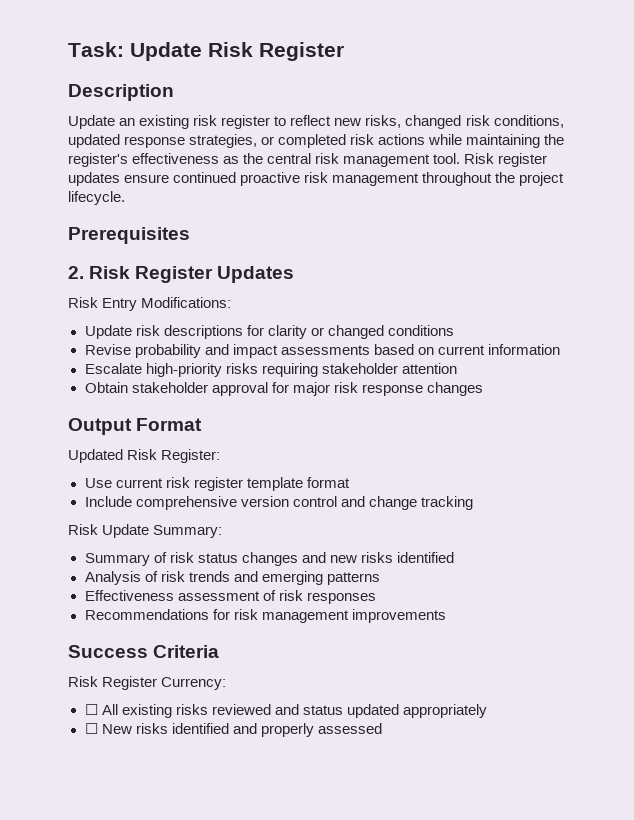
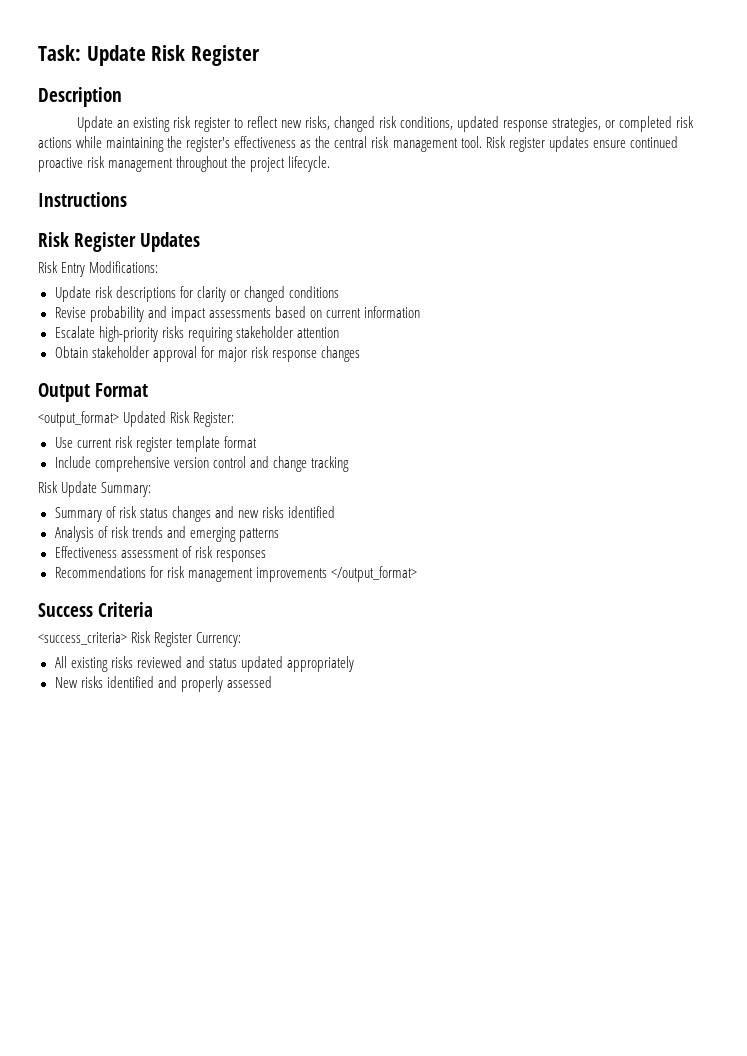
- Prerequisites
- 2. Risk Register Updates
+ Instructions
+ Risk Register Updates
- Updated Risk Register:
+ <output_format> Updated Risk Register:
- Recommendations for risk management improvements
+ Recommendations for risk management improvements </output_format>
- Risk Register Currency:
+ <success_criteria> Risk Register Currency:
- ☐ All existing risks reviewed and status updated appropriately
+ All existing risks reviewed and status updated appropriately
- ☐ New risks identified and properly assessed
+ New risks identified and properly assessed

